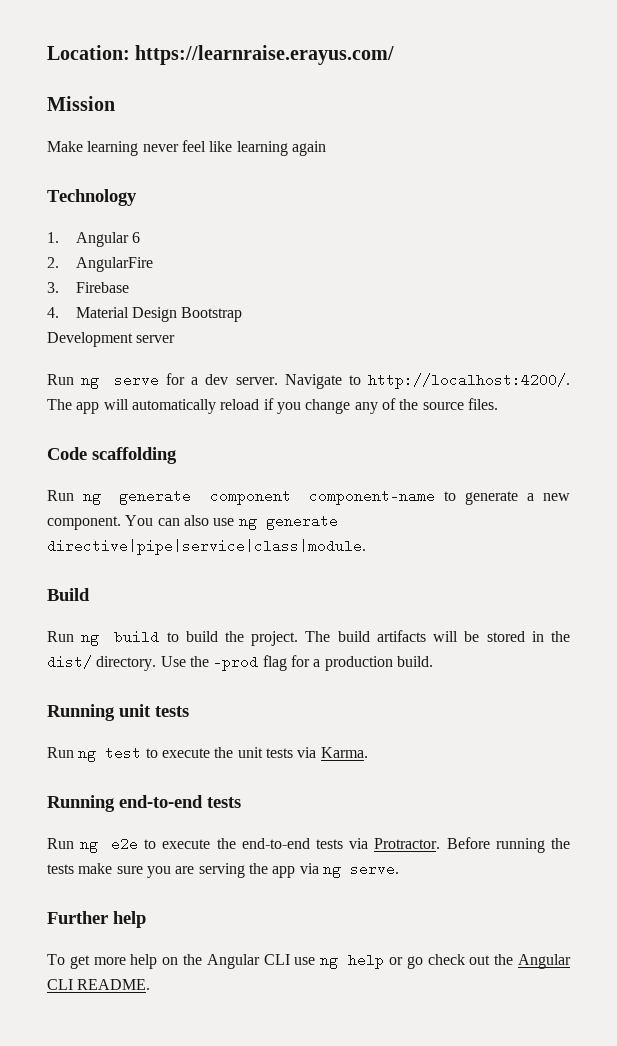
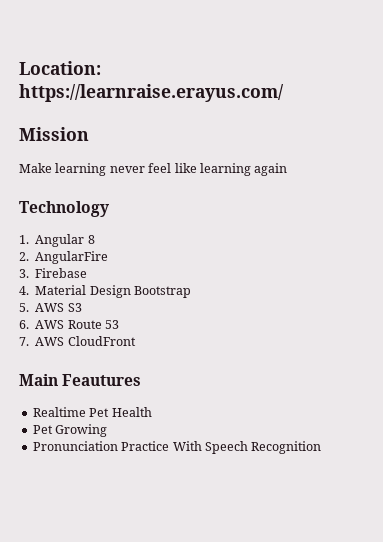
- 1. Angular 6
+ 1. Angular 8
- Development server
- Run ng serve for a dev server. Navigate to http://localhost:4200/. The app will automatically reload if you change any of the source files.
- Code scaffolding
- Run ng generate component component-name to generate a new component. You can also use ng generate directive|pipe|service|class|module.
- Build
- Run ng build to build the project. The build artifacts will be stored in the dist/ directory. Use the -prod flag for a production build.
- Running unit tests
- Run ng test to execute the unit tests via Karma.
- Running end-to-end tests
- Run ng e2e to execute the end-to-end tests via Protractor. Before running the tests make sure you are serving the app via ng serve.
- Further help
- To get more help on the Angular CLI use ng help or go check out the Angular CLI README.
+ 5. AWS S3
+ 6. AWS Route 53
+ 7. AWS CloudFront
+ Main Feautures
+ Realtime Pet Health
+ Pet Growing
+ Pronunciation Practice With Speech Recognition

